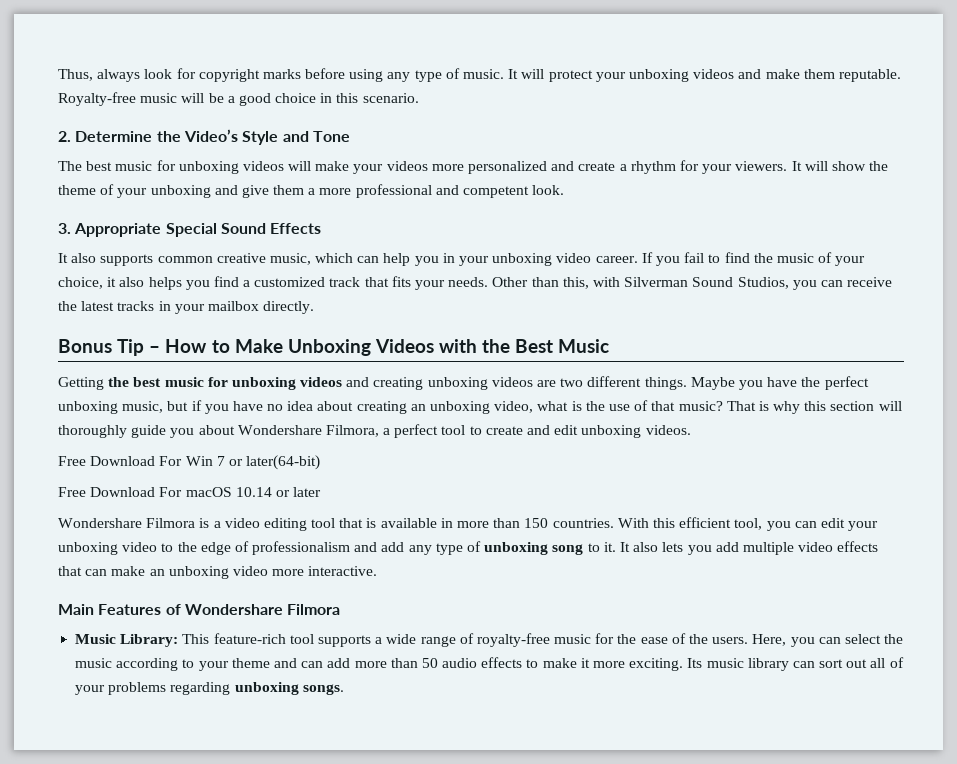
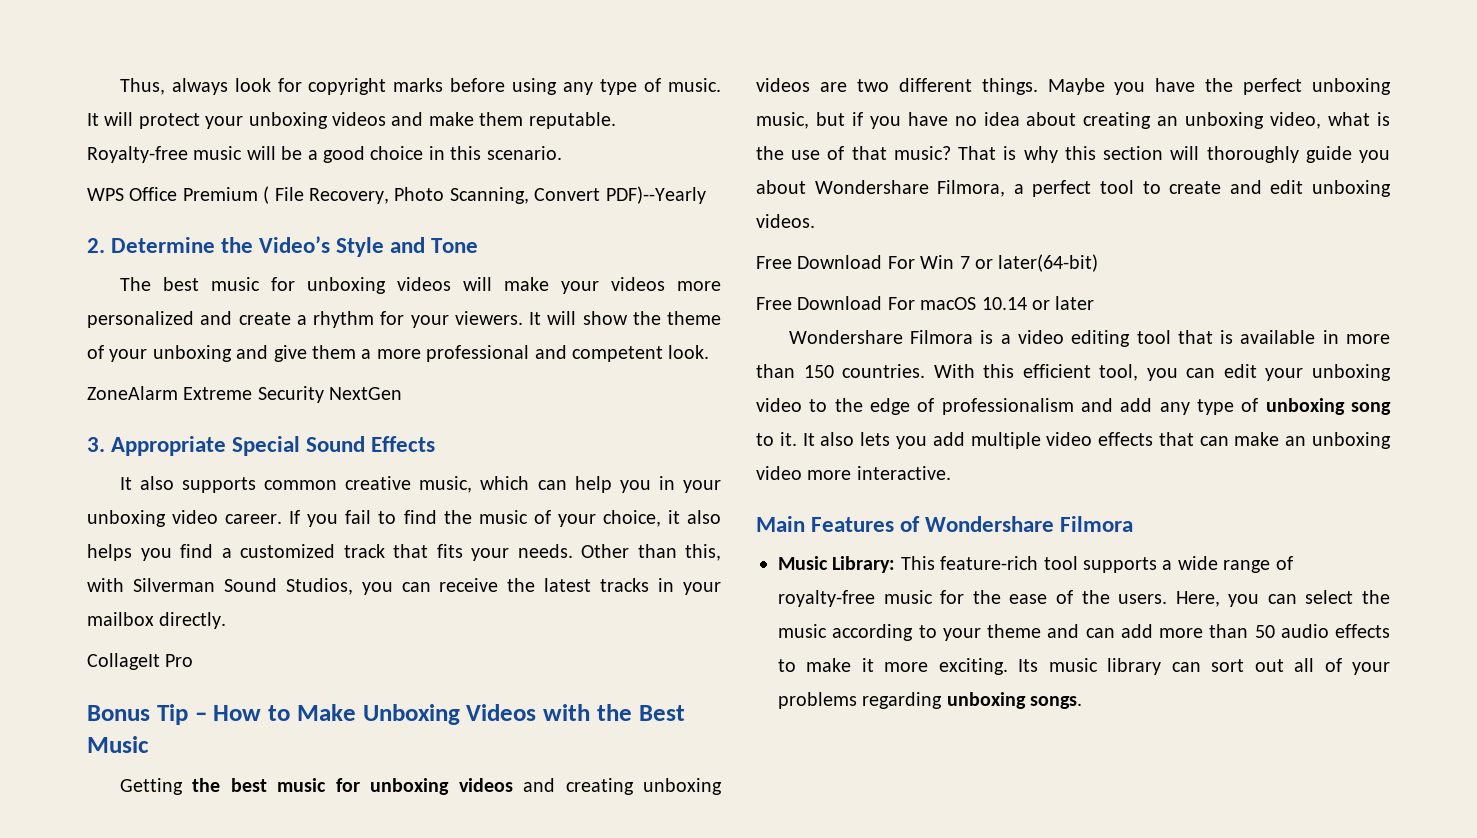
+ WPS Office Premium ( File Recovery, Photo Scanning, Convert PDF)--Yearly
+ ZoneAlarm Extreme Security NextGen
+ CollageIt Pro

